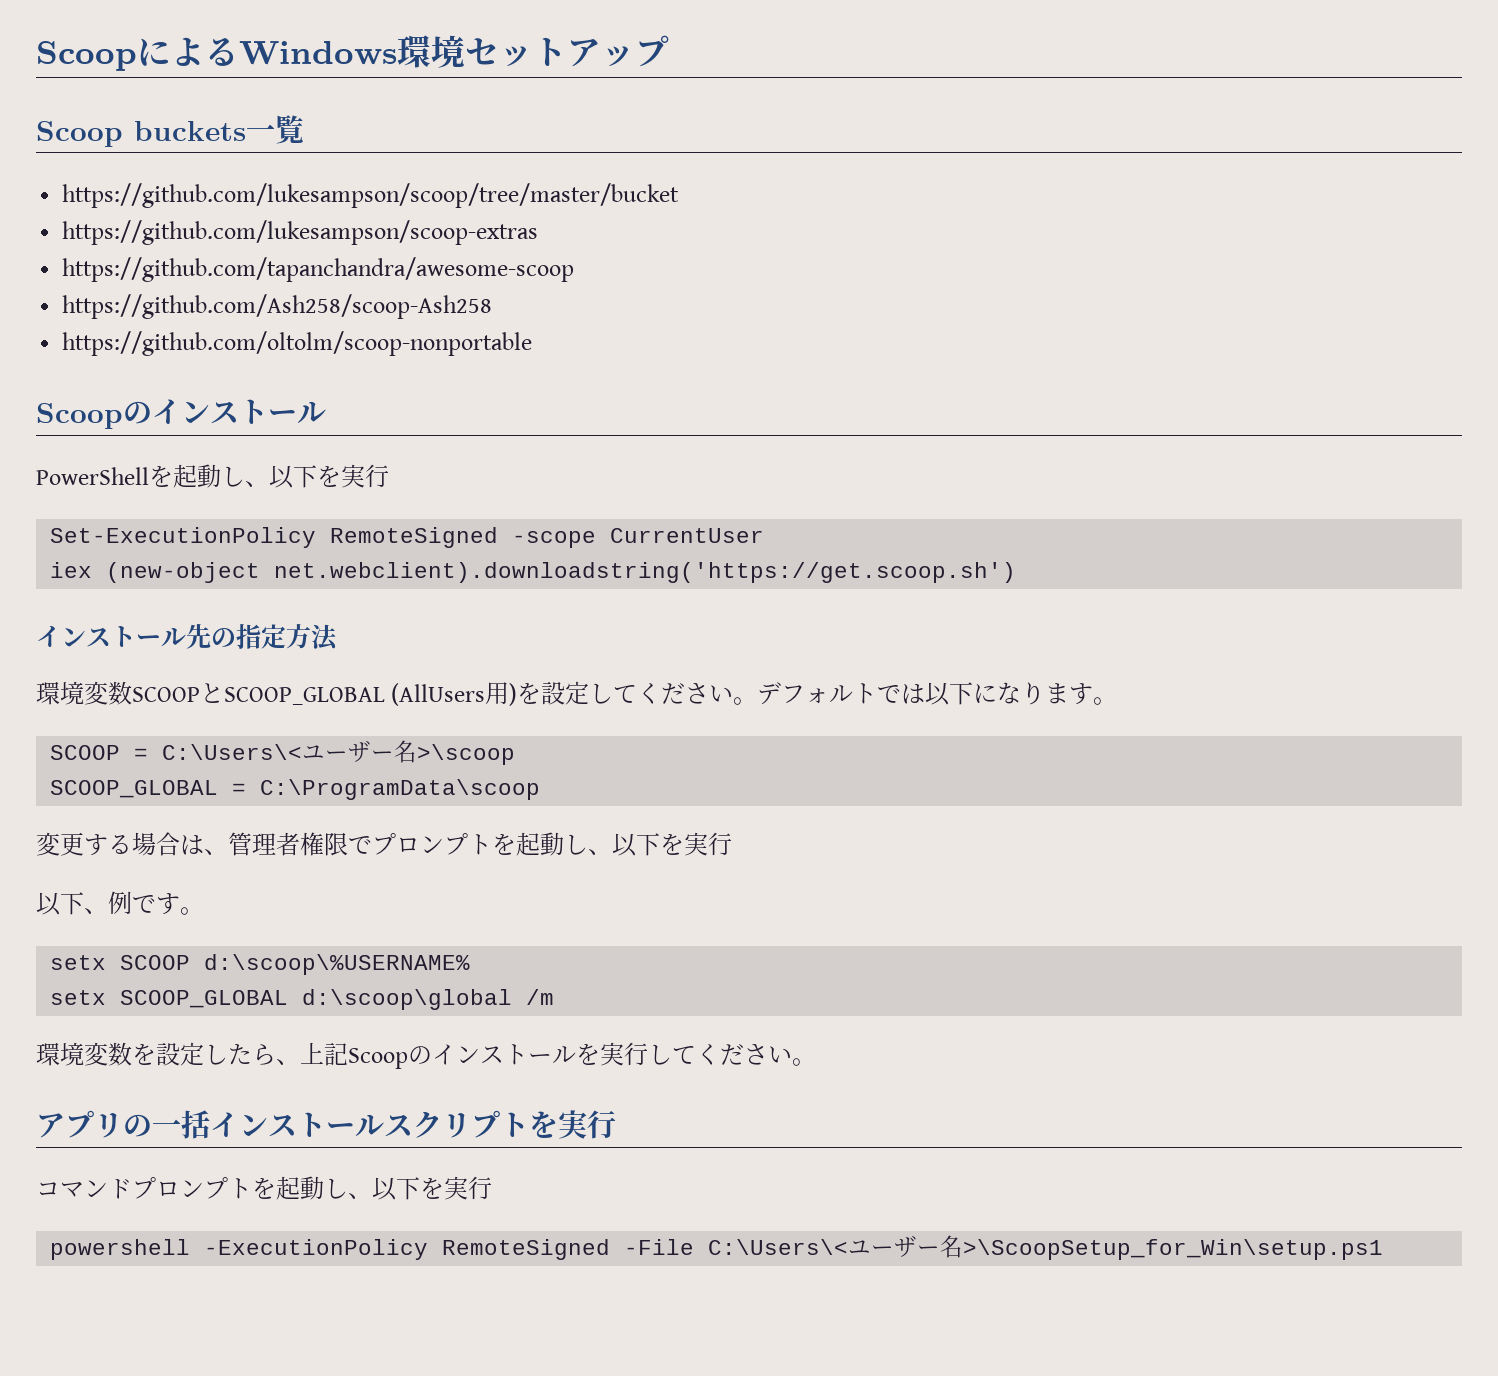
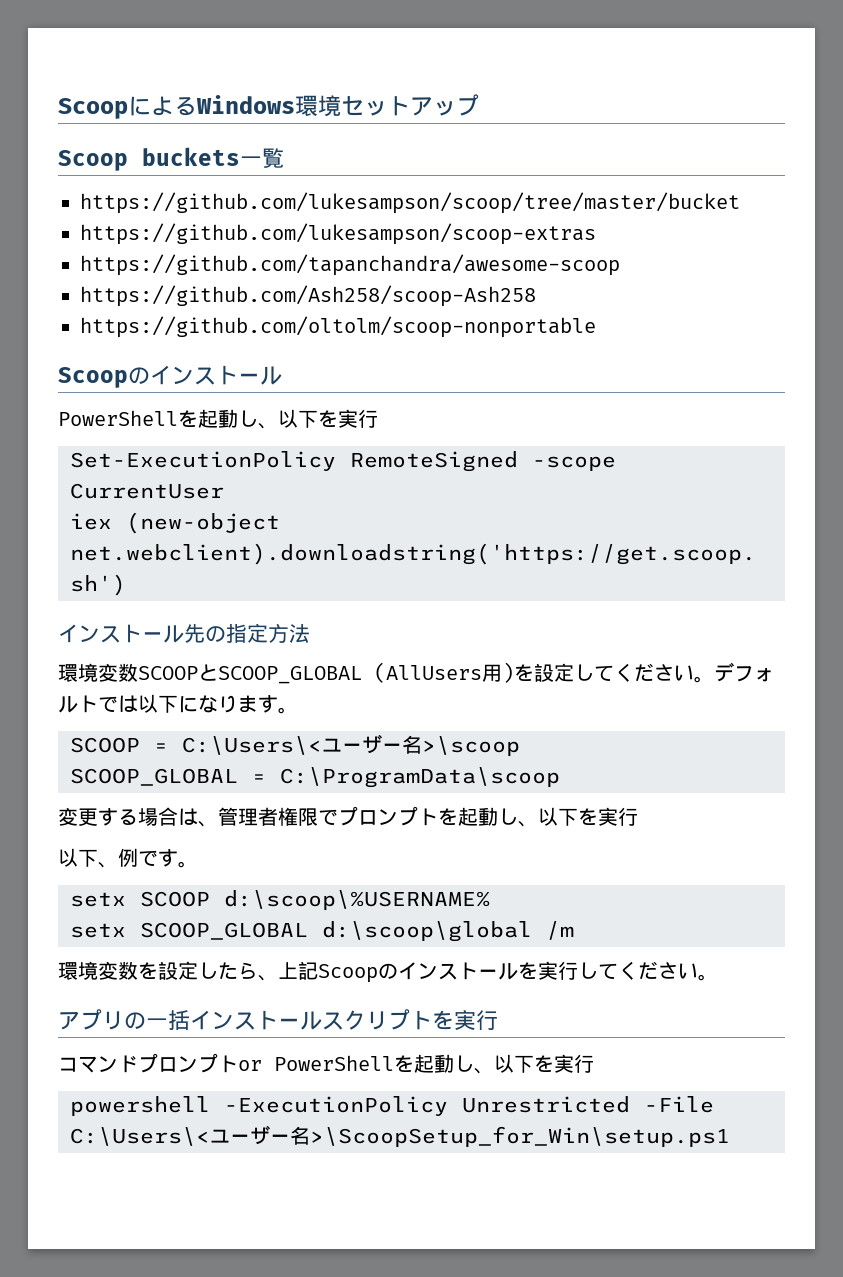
- コマンドプロンプトを起動し、以下を実行
+ コマンドプロンプトor PowerShellを起動し、以下を実行
- powershell -ExecutionPolicy RemoteSigned -File C:\Users\<ユーザー名>\ScoopSetup_for_Win\setup.ps1
+ powershell -ExecutionPolicy Unrestricted -File C:\Users\<ユーザー名>\ScoopSetup_for_Win\setup.ps1

